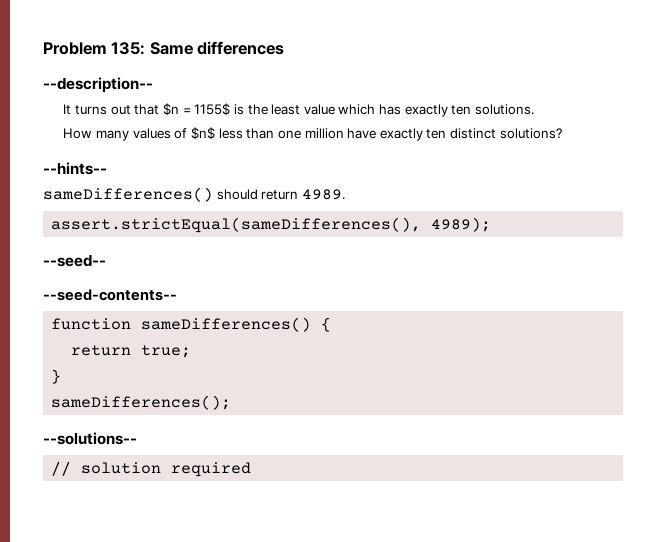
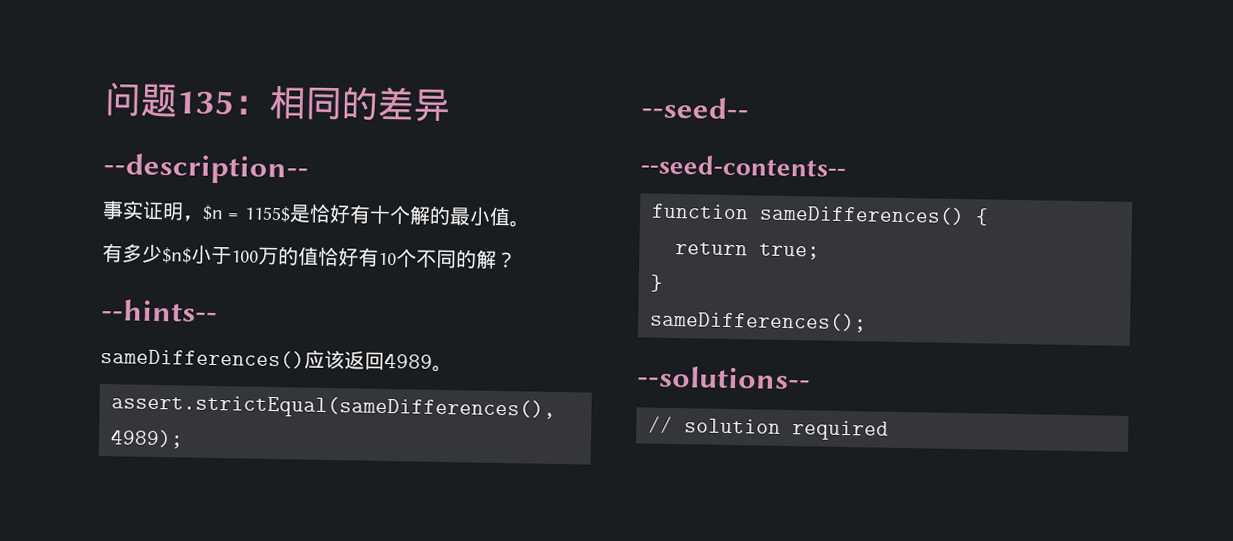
- Problem 135: Same differences
+ 问题135：相同的差异
  --description--
- It turns out that $n = 1155$ is the least value which has exactly ten solutions.
- How many values of $n$ less than one million have exactly ten distinct solutions?
+ 事实证明，$n = 1155$是恰好有十个解的最小值。
+ 有多少$n$小于100万的值恰好有10个不同的解？
- sameDifferences() should return 4989.
+ sameDifferences()应该返回4989。

